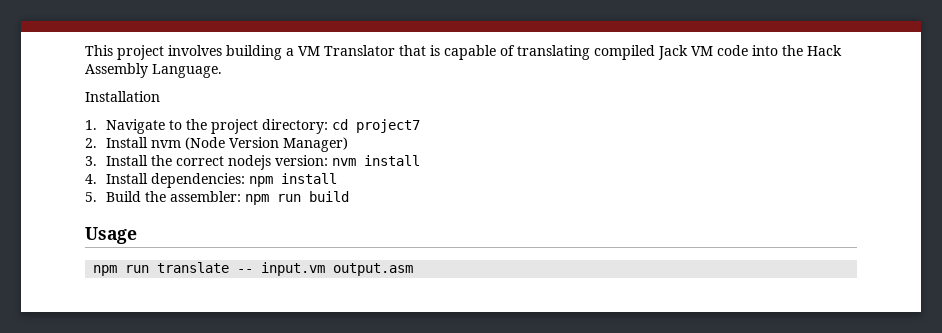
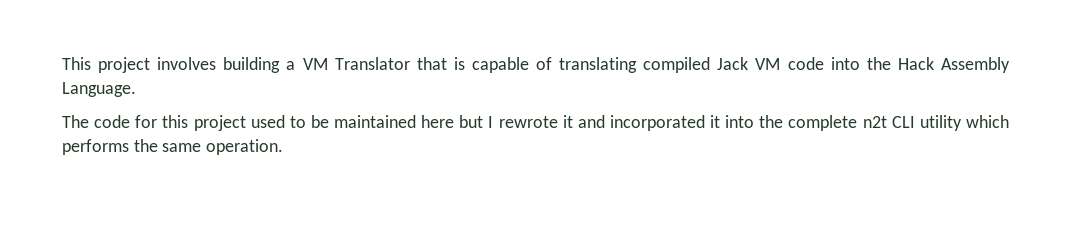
- Installation
- 1. Navigate to the project directory: cd project7
- 2. Install nvm (Node Version Manager)
- 3. Install the correct nodejs version: nvm install
- 4. Install dependencies: npm install
- 5. Build the assembler: npm run build
- Usage
- npm run translate -- input.vm output.asm
+ The code for this project used to be maintained here but I rewrote it and incorporated it into the complete n2t CLI utility which performs the same operation.

